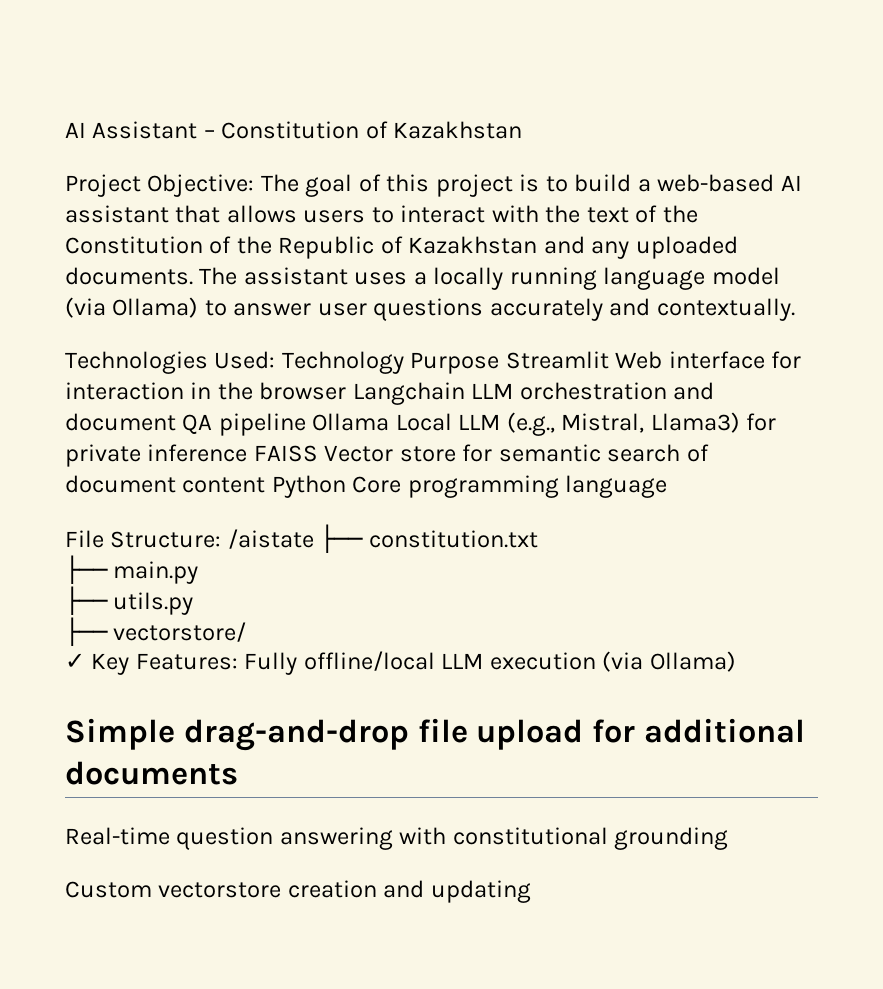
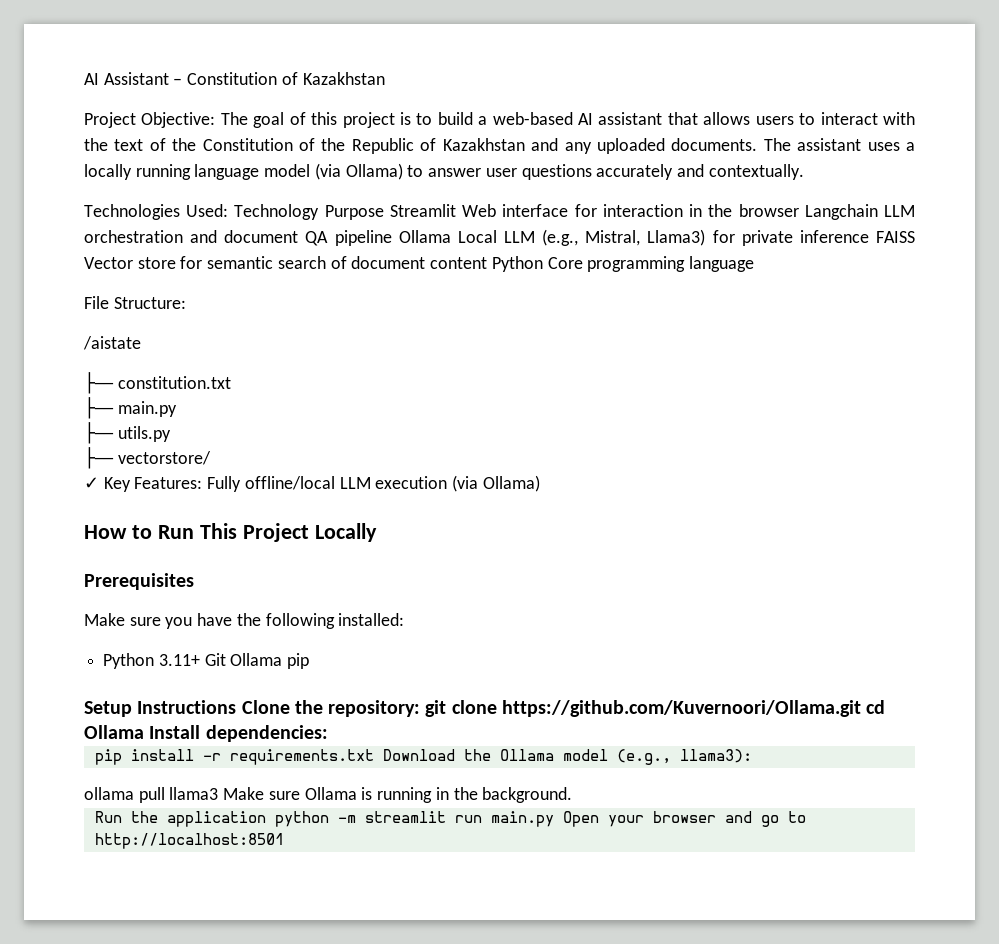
- File Structure: /aistate ├── constitution.txt
+ File Structure:
+ /aistate
+ ├── constitution.txt
- Simple drag-and-drop file upload for additional documents
- Real-time question answering with constitutional grounding
- Custom vectorstore creation and updating
+ How to Run This Project Locally
+ Prerequisites
+ Make sure you have the following installed:
+ Python 3.11+ Git Ollama pip
+ Setup Instructions Clone the repository: git clone https://github.com/Kuvernoori/Ollama.git cd Ollama Install dependencies:
+ pip install -r requirements.txt Download the Ollama model (e.g., llama3):
+ ollama pull llama3 Make sure Ollama is running in the background.
+ Run the application python -m streamlit run main.py Open your browser and go to http://localhost:8501

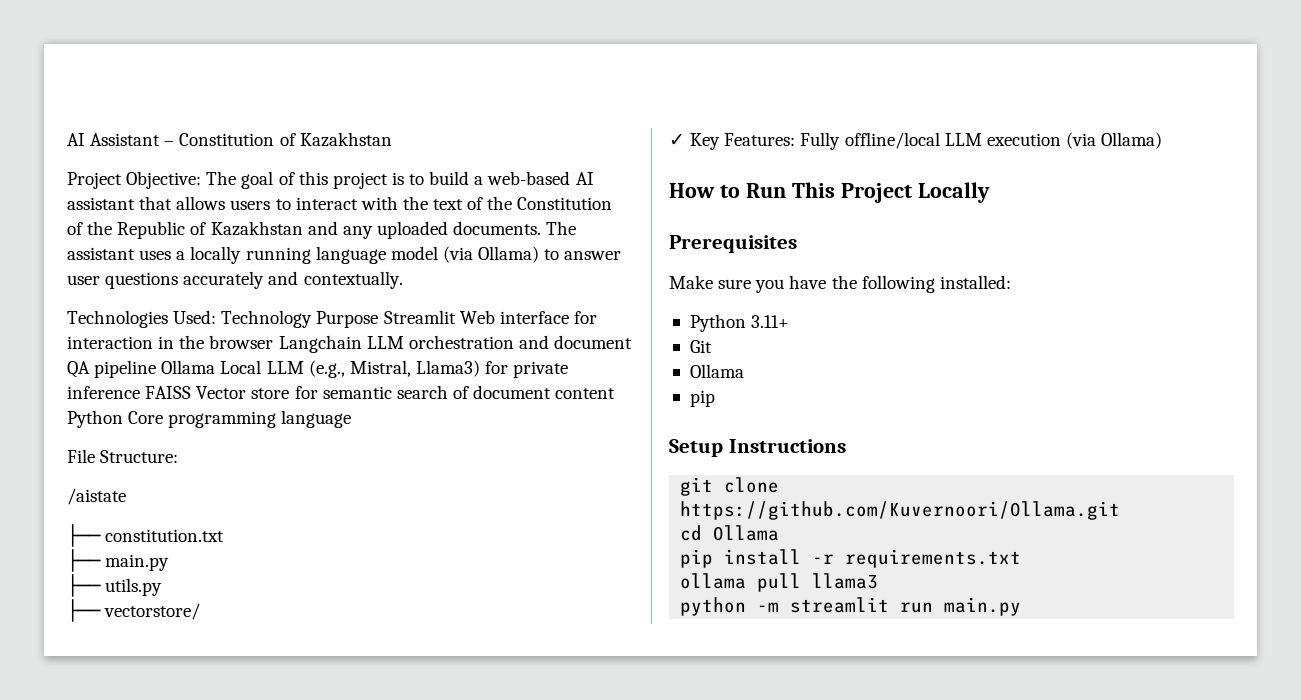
- Python 3.11+ Git Ollama pip
+ Python 3.11+
+ Git
+ Ollama
+ pip
- Setup Instructions Clone the repository: git clone https://github.com/Kuvernoori/Ollama.git cd Ollama Install dependencies:
+ Setup Instructions
+ git clone https://github.com/Kuvernoori/Ollama.git
+ cd Ollama
- pip install -r requirements.txt Download the Ollama model (e.g., llama3):
- ollama pull llama3 Make sure Ollama is running in the background.
- Run the application python -m streamlit run main.py Open your browser and go to http://localhost:8501
+ pip install -r requirements.txt
+ ollama pull llama3
+ python -m streamlit run main.py

